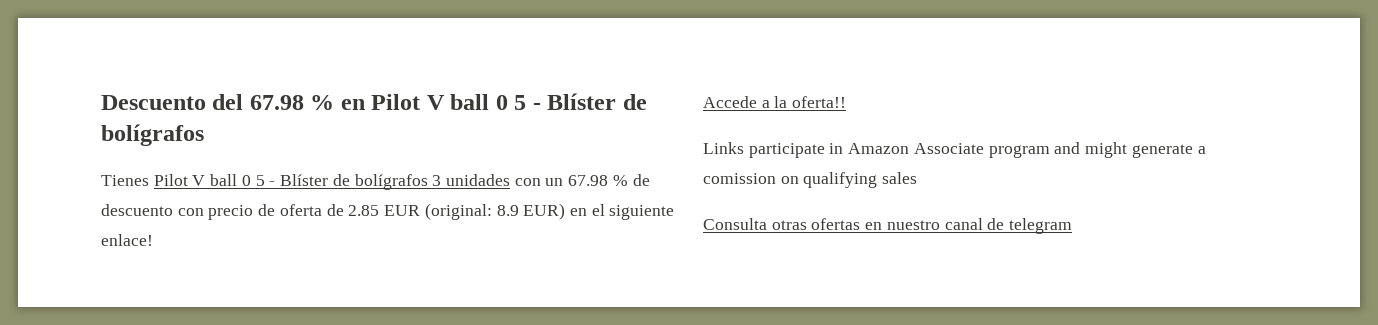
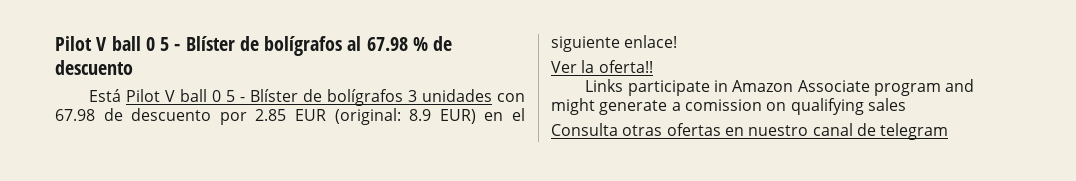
- Descuento del 67.98 % en Pilot V ball 0 5 - Blíster de bolígrafos
- Tienes Pilot V ball 0 5 - Blíster de bolígrafos 3 unidades con un 67.98 % de descuento con precio de oferta de 2.85 EUR (original: 8.9 EUR) en el siguiente enlace!
+ Pilot V ball 0 5 - Blíster de bolígrafos al 67.98 % de descuento
+ Está Pilot V ball 0 5 - Blíster de bolígrafos 3 unidades con 67.98 de descuento por 2.85 EUR (original: 8.9 EUR) en el siguiente enlace!
- Accede a la oferta!!
+ Ver la oferta!!

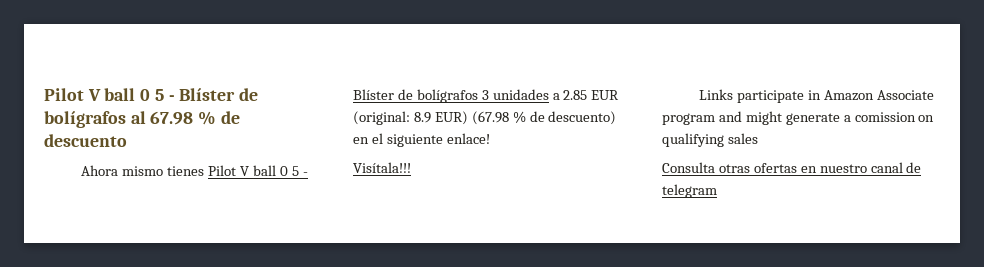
- Está Pilot V ball 0 5 - Blíster de bolígrafos 3 unidades con 67.98 de descuento por 2.85 EUR (original: 8.9 EUR) en el siguiente enlace!
+ Ahora mismo tienes Pilot V ball 0 5 - Blíster de bolígrafos 3 unidades a 2.85 EUR (original: 8.9 EUR) (67.98 % de descuento) en el siguiente enlace!
- Ver la oferta!!
+ Visítala!!!

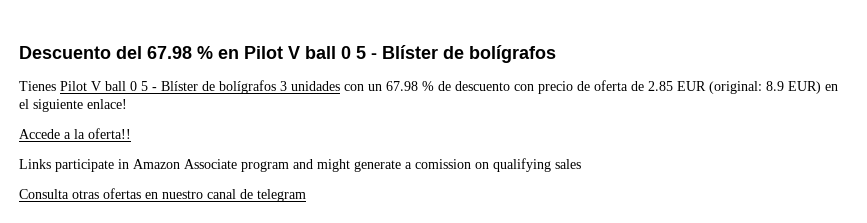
- Pilot V ball 0 5 - Blíster de bolígrafos al 67.98 % de descuento
- Ahora mismo tienes Pilot V ball 0 5 - Blíster de bolígrafos 3 unidades a 2.85 EUR (original: 8.9 EUR) (67.98 % de descuento) en el siguiente enlace!
+ Descuento del 67.98 % en Pilot V ball 0 5 - Blíster de bolígrafos
+ Tienes Pilot V ball 0 5 - Blíster de bolígrafos 3 unidades con un 67.98 % de descuento con precio de oferta de 2.85 EUR (original: 8.9 EUR) en el siguiente enlace!
- Visítala!!!
+ Accede a la oferta!!

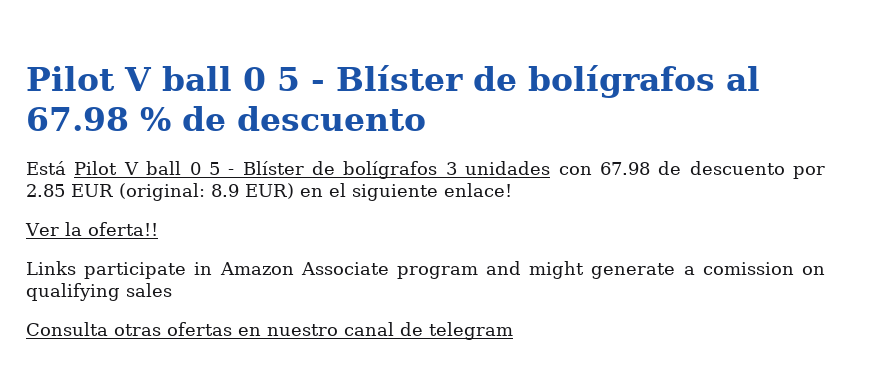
- Descuento del 67.98 % en Pilot V ball 0 5 - Blíster de bolígrafos
- Tienes Pilot V ball 0 5 - Blíster de bolígrafos 3 unidades con un 67.98 % de descuento con precio de oferta de 2.85 EUR (original: 8.9 EUR) en el siguiente enlace!
+ Pilot V ball 0 5 - Blíster de bolígrafos al 67.98 % de descuento
+ Está Pilot V ball 0 5 - Blíster de bolígrafos 3 unidades con 67.98 de descuento por 2.85 EUR (original: 8.9 EUR) en el siguiente enlace!
- Accede a la oferta!!
+ Ver la oferta!!

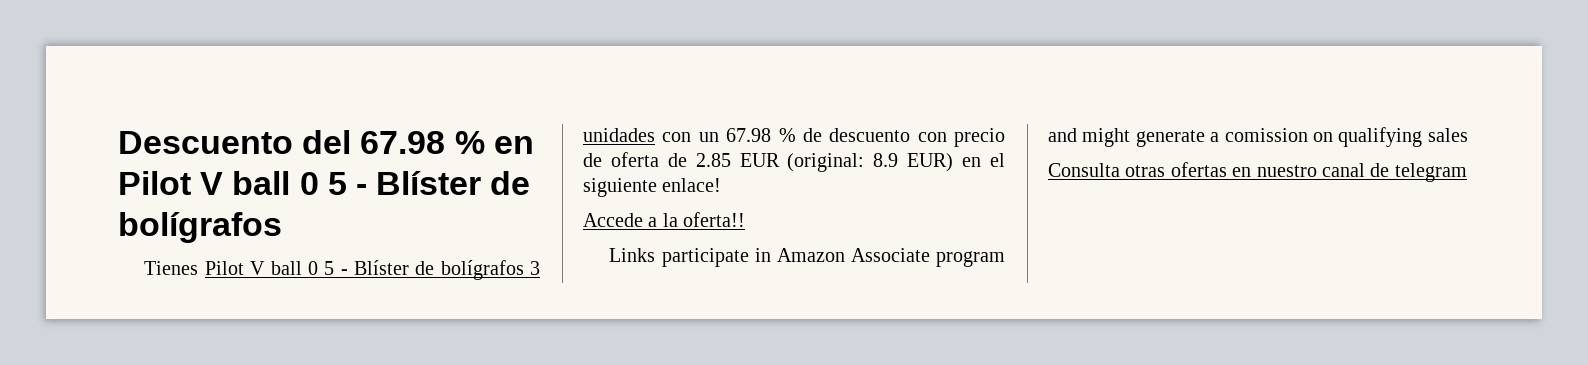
- Pilot V ball 0 5 - Blíster de bolígrafos al 67.98 % de descuento
- Está Pilot V ball 0 5 - Blíster de bolígrafos 3 unidades con 67.98 de descuento por 2.85 EUR (original: 8.9 EUR) en el siguiente enlace!
+ Descuento del 67.98 % en Pilot V ball 0 5 - Blíster de bolígrafos
+ Tienes Pilot V ball 0 5 - Blíster de bolígrafos 3 unidades con un 67.98 % de descuento con precio de oferta de 2.85 EUR (original: 8.9 EUR) en el siguiente enlace!
- Ver la oferta!!
+ Accede a la oferta!!

